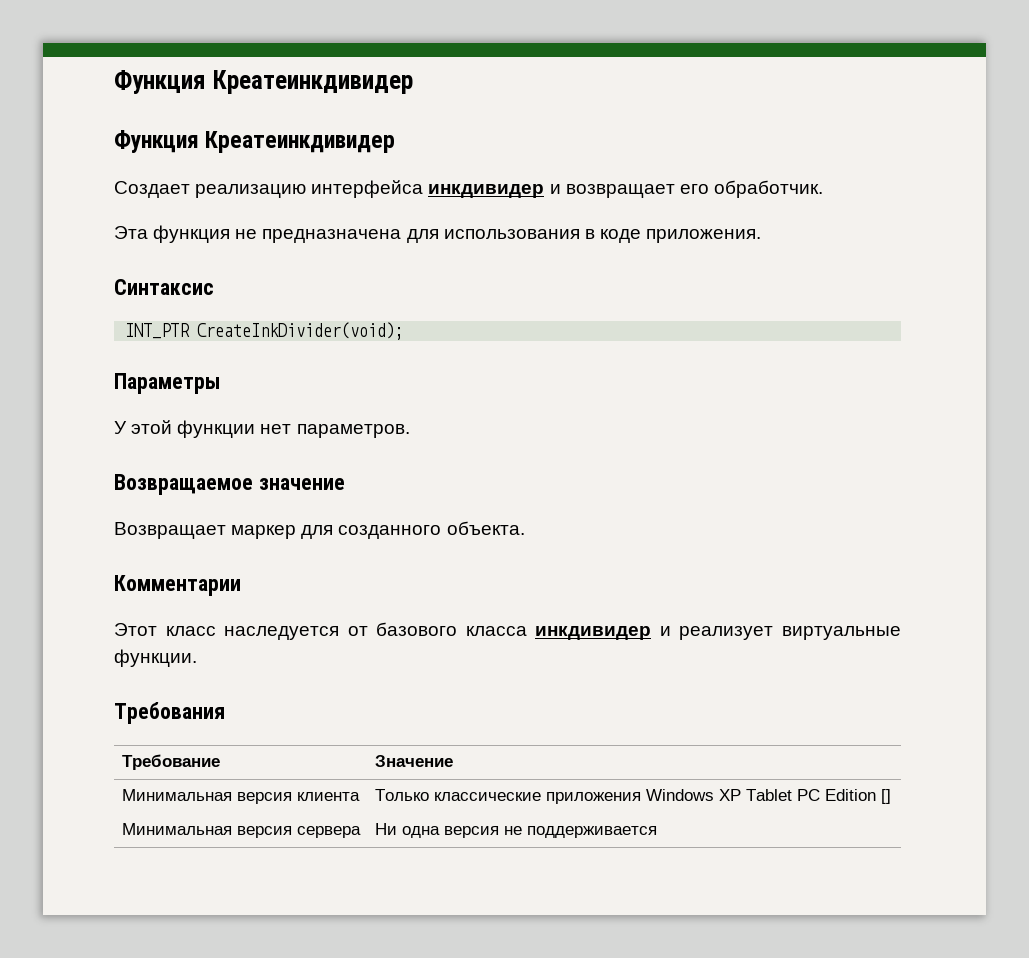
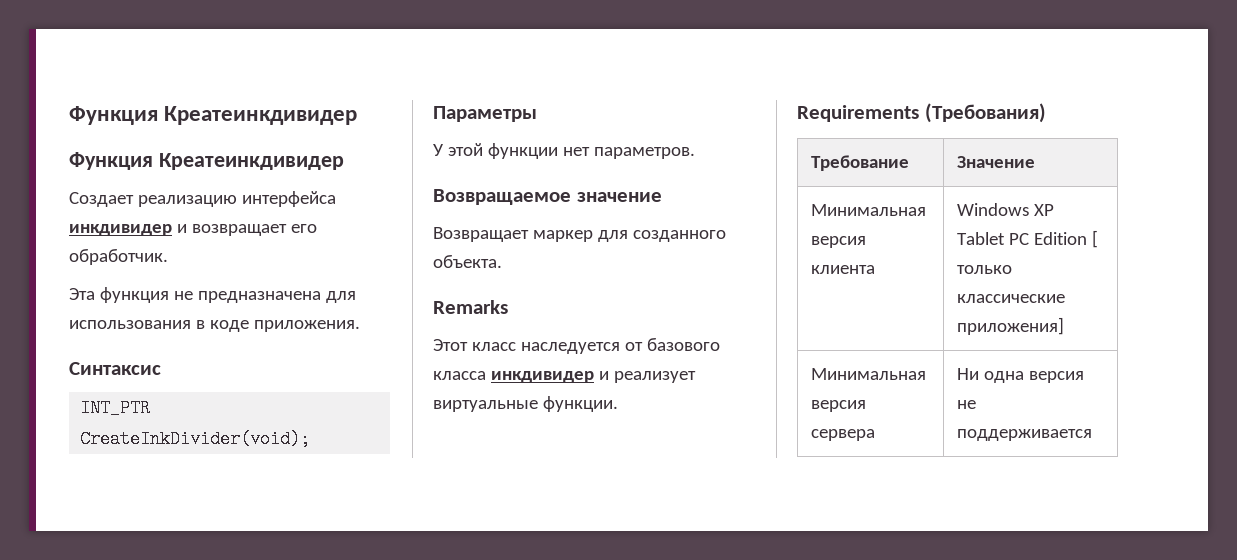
- Комментарии
+ Remarks
- Требования
+ Requirements (Требования)
- Минимальная версия клиента | Только классические приложения Windows XP Tablet PC Edition []
+ Минимальная версия клиента | Windows XP Tablet PC Edition [ только классические приложения]

